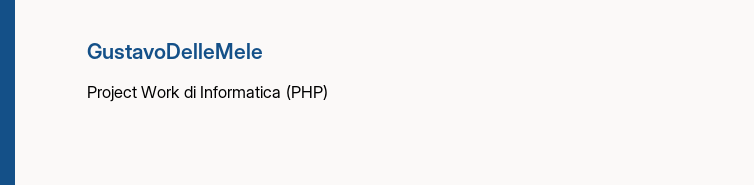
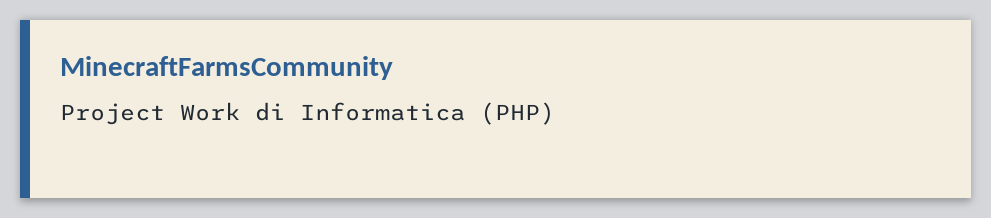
- GustavoDelleMele
+ MinecraftFarmsCommunity

